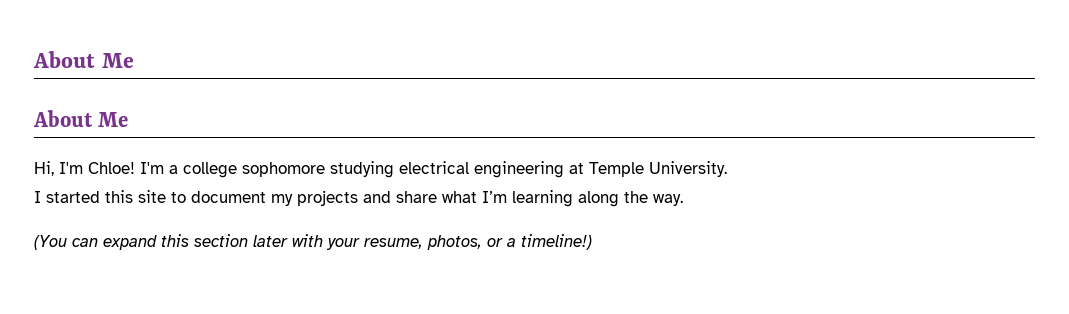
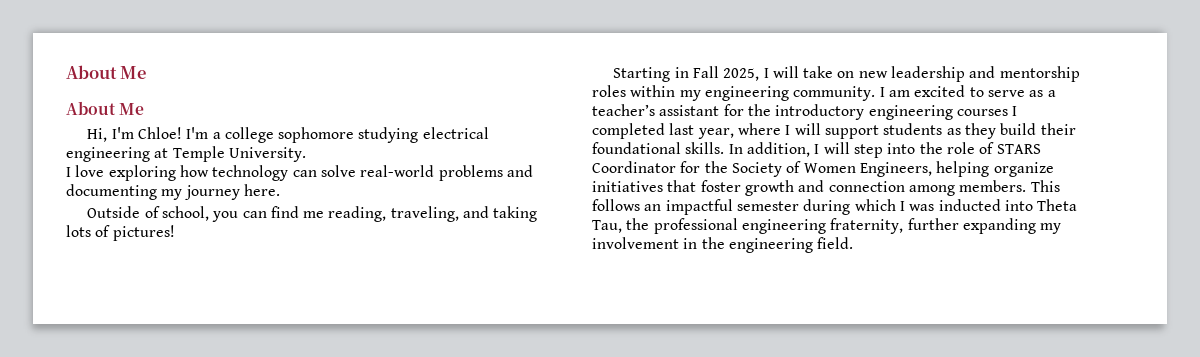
- I started this site to document my projects and share what I’m learning along the way.
- (You can expand this section later with your resume, photos, or a timeline!)
+ I love exploring how technology can solve real-world problems and documenting my journey here.
+ Outside of school, you can find me reading, traveling, and taking lots of pictures!
+ Starting in Fall 2025, I will take on new leadership and mentorship roles within my engineering community. I am excited to serve as a teacher’s assistant for the introductory engineering courses I completed last year, where I will support students as they build their foundational skills. In addition, I will step into the role of STARS Coordinator for the Society of Women Engineers, helping organize initiatives that foster growth and connection among members. This follows an impactful semester during which I was inducted into Theta Tau, the professional engineering fraternity, further expanding my involvement in the engineering field.

